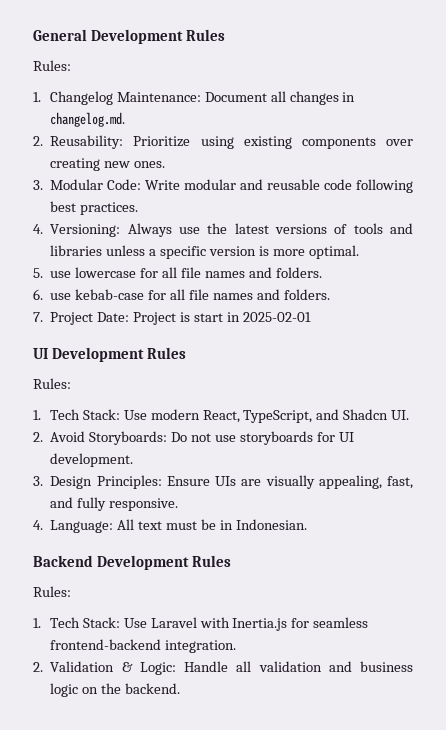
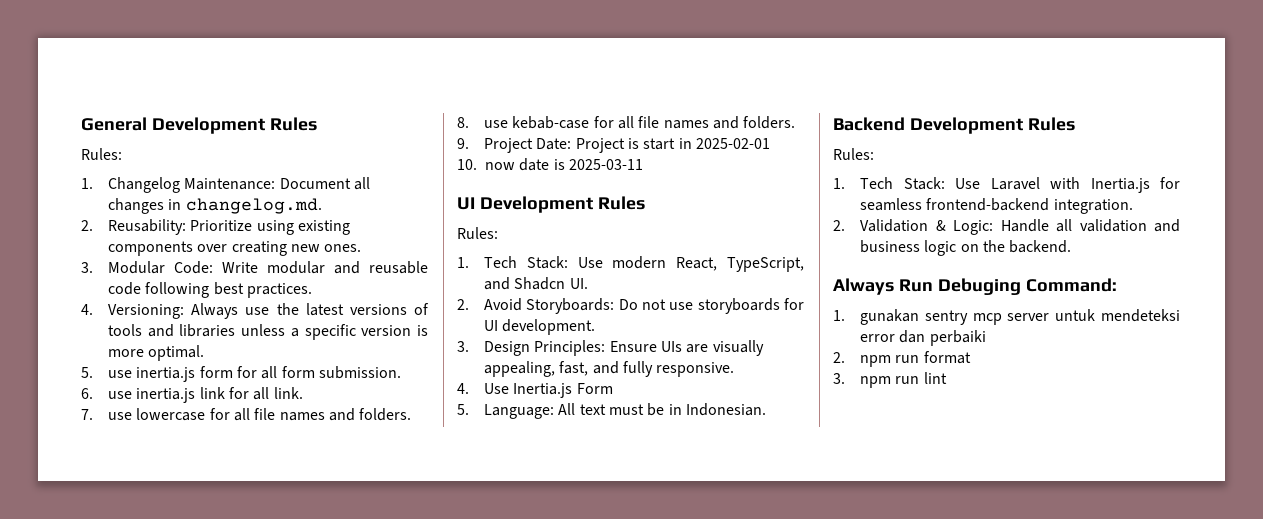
- 5. use lowercase for all file names and folders.
+ 5. use inertia.js form for all form submission.
+ 6. use inertia.js link for all link.
+ 7. use lowercase for all file names and folders.
- 6. use kebab-case for all file names and folders.
+ 8. use kebab-case for all file names and folders.
- 7. Project Date: Project is start in 2025-02-01
+ 9. Project Date: Project is start in 2025-02-01
+ 10. now date is 2025-03-11
- 4. Language: All text must be in Indonesian.
+ 4. Use Inertia.js Form
+ 5. Language: All text must be in Indonesian.
+ Always Run Debuging Command:
+ 1. gunakan sentry mcp server untuk mendeteksi error dan perbaiki
+ 2. npm run format
+ 3. npm run lint

